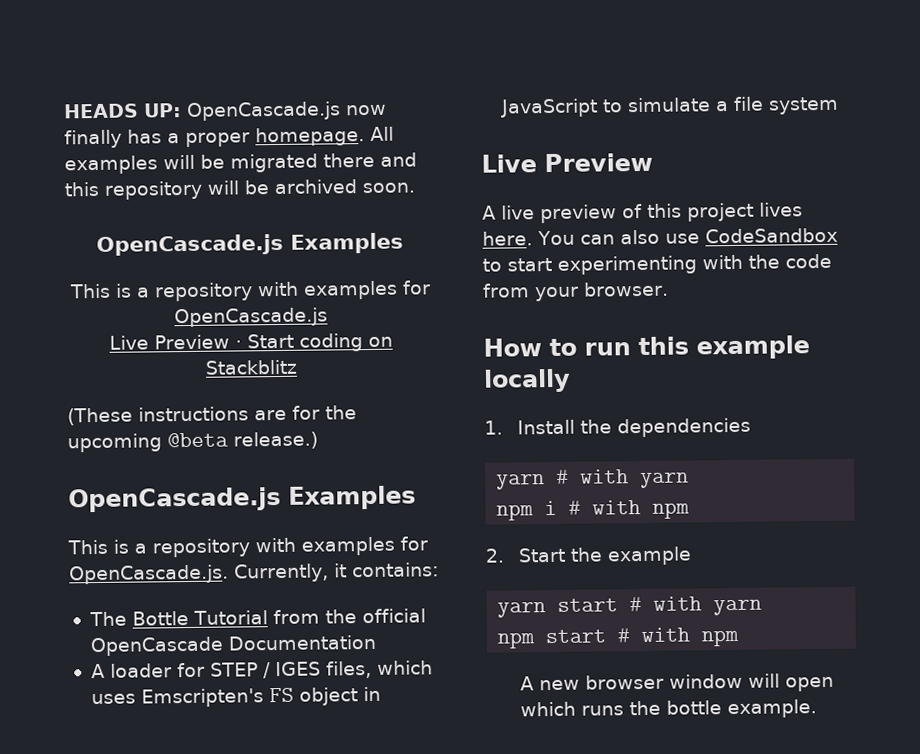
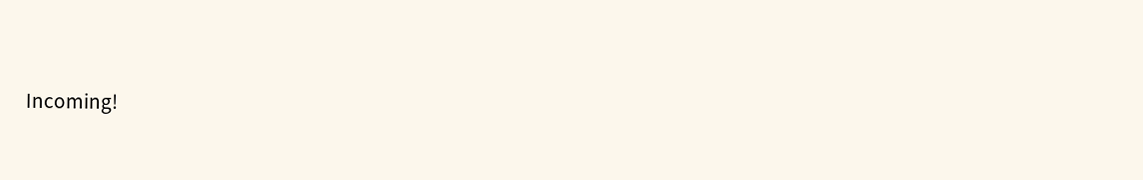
- HEADS UP: OpenCascade.js now finally has a proper homepage. All examples will be migrated there and this repository will be archived soon.
- OpenCascade.js Examples
- This is a repository with examples for OpenCascade.js
- Live Preview · Start coding on Stackblitz
- (These instructions are for the upcoming @beta release.)
- OpenCascade.js Examples
- This is a repository with examples for OpenCascade.js. Currently, it contains:
- The Bottle Tutorial from the official OpenCascade Documentation
- A loader for STEP / IGES files, which uses Emscripten's FS object in JavaScript to simulate a file system
- Live Preview
- A live preview of this project lives here. You can also use CodeSandbox to start experimenting with the code from your browser.
- How to run this example locally
- 1. Install the dependencies
- yarn # with yarn
- npm i # with npm
- 2. Start the example
- yarn start # with yarn
- npm start # with npm
- A new browser window will open which runs the bottle example.
+ Incoming!

